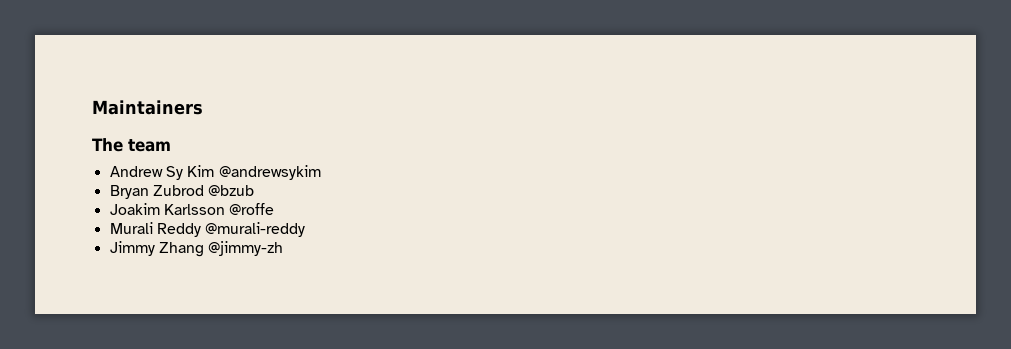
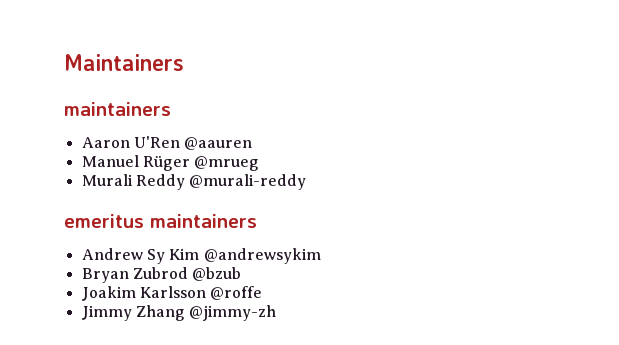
  Maintainers
- The team
+ maintainers
+ Aaron U'Ren @aauren
+ Manuel Rüger @mrueg
+ Murali Reddy @murali-reddy
+ emeritus maintainers
- Murali Reddy @murali-reddy

